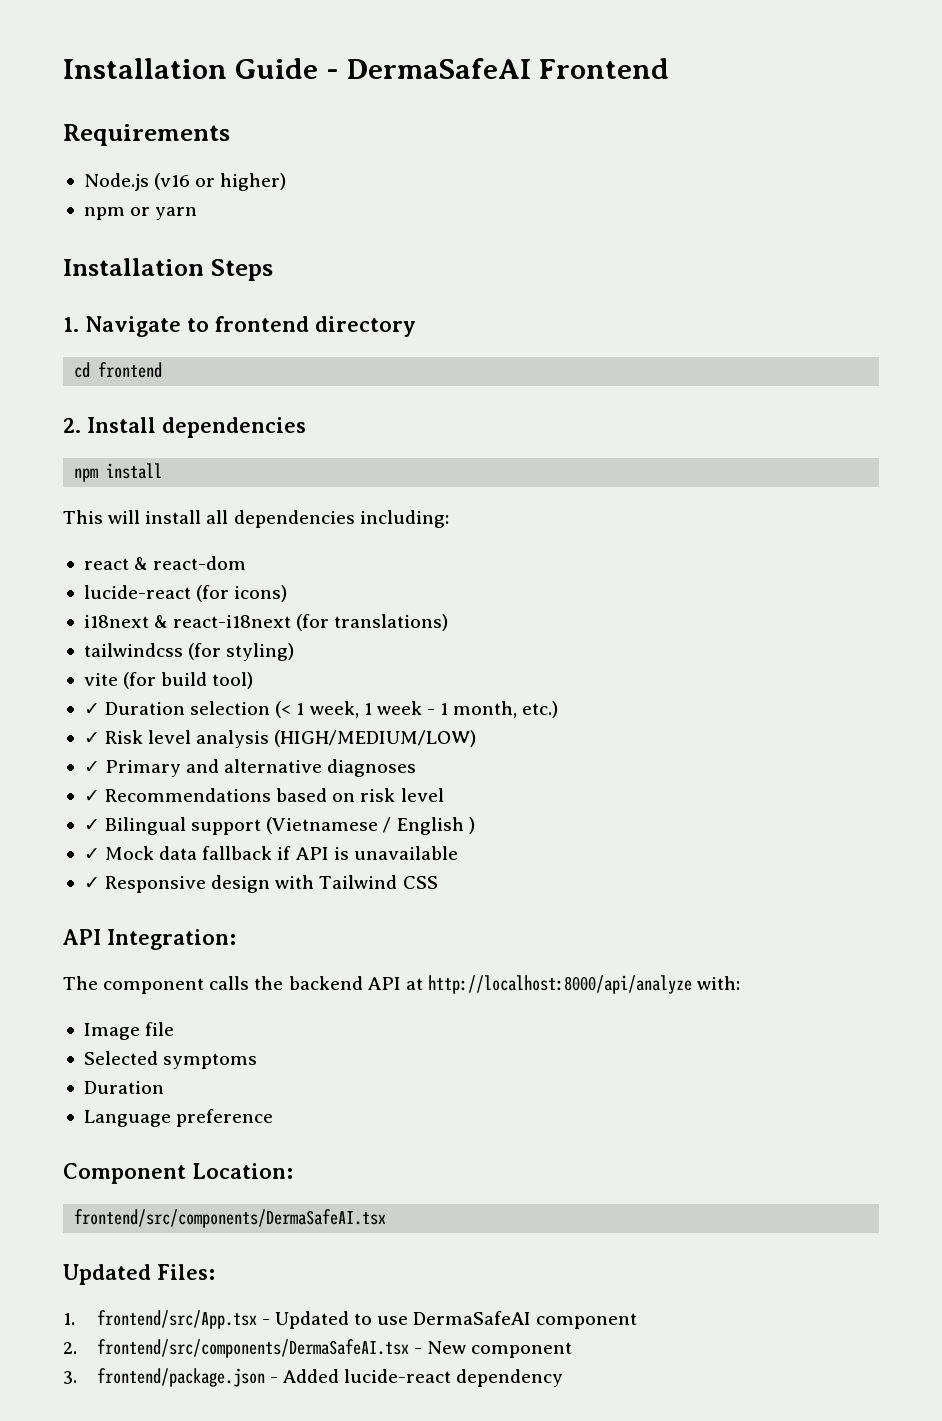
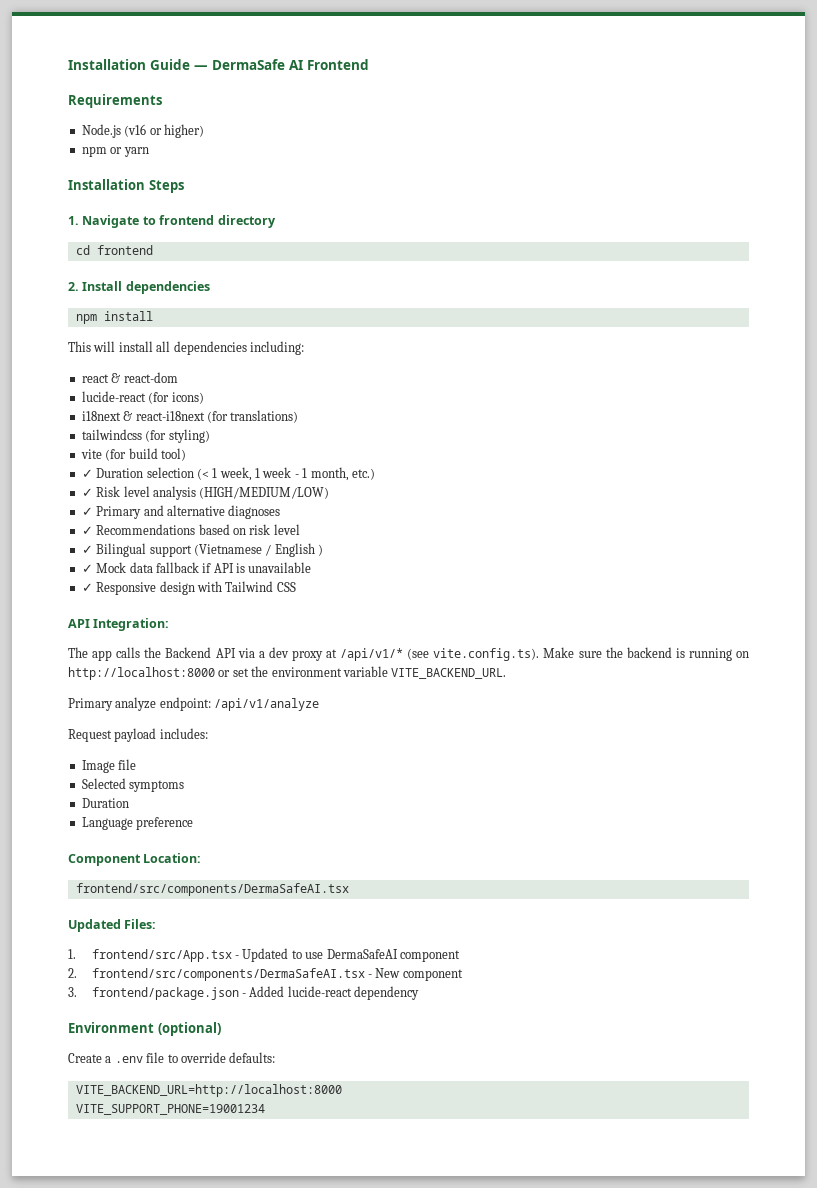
- Installation Guide - DermaSafeAI Frontend
+ Installation Guide — DermaSafe AI Frontend
- The component calls the backend API at http://localhost:8000/api/analyze with:
+ The app calls the Backend API via a dev proxy at /api/v1/* (see vite.config.ts). Make sure the backend is running on http://localhost:8000 or set the environment variable VITE_BACKEND_URL.
+ Primary analyze endpoint: /api/v1/analyze
+ Request payload includes:
+ Environment (optional)
+ Create a .env file to override defaults:
+ VITE_BACKEND_URL=http://localhost:8000
+ VITE_SUPPORT_PHONE=19001234

